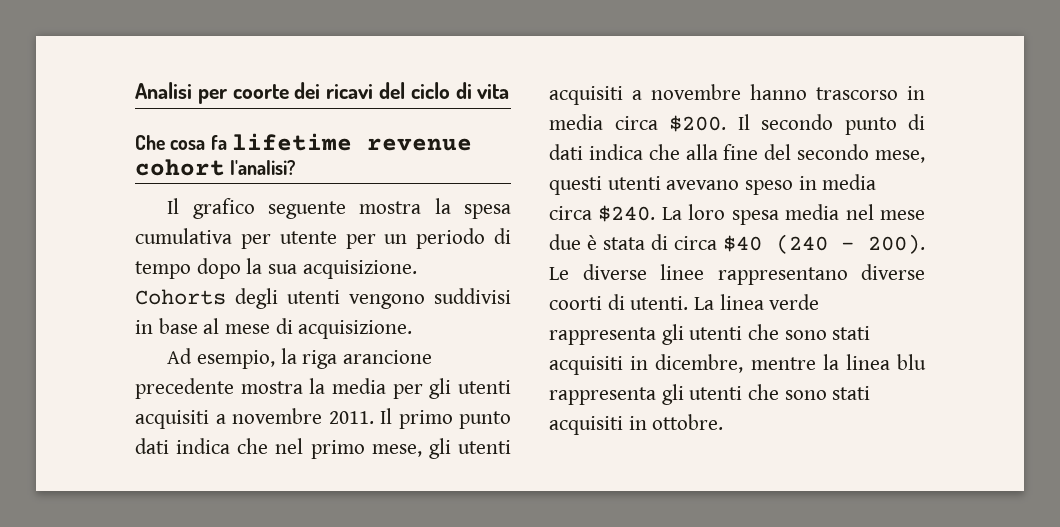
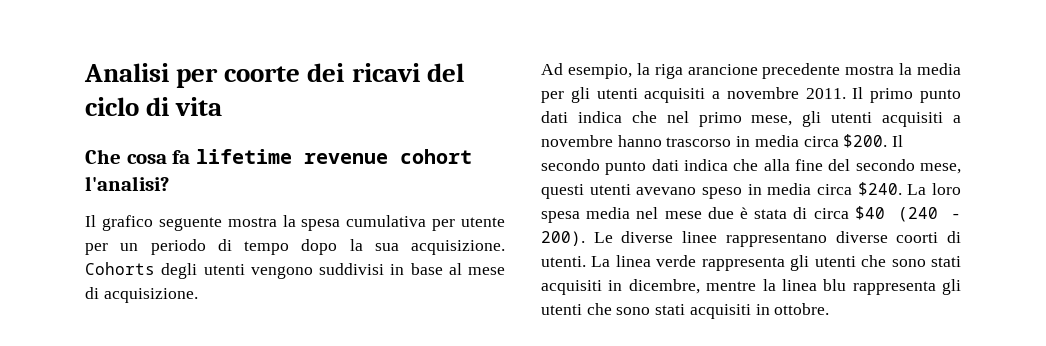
- Il secondo punto di dati indica che alla fine del secondo mese, questi utenti avevano speso in media circa $240.
+ Il secondo punto dati indica che alla fine del secondo mese, questi utenti avevano speso in media circa $240.

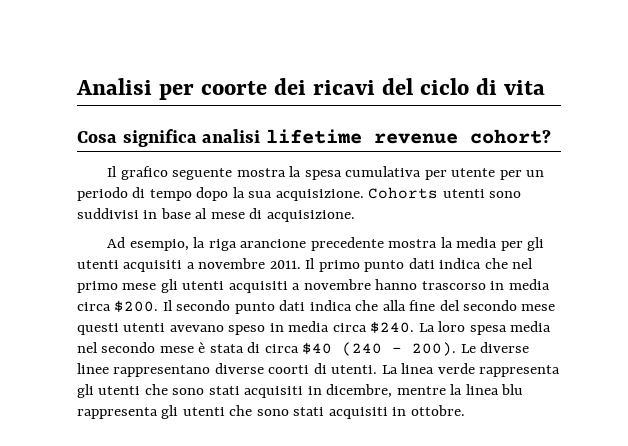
- Che cosa fa lifetime revenue cohort l'analisi?
+ Cosa significa analisi lifetime revenue cohort?
- Cohorts degli utenti vengono suddivisi in base al mese di acquisizione.
+ Cohorts utenti sono suddivisi in base al mese di acquisizione.
- Il primo punto dati indica che nel primo mese, gli utenti acquisiti a novembre hanno trascorso in media circa $200.
+ Il primo punto dati indica che nel primo mese gli utenti acquisiti a novembre hanno trascorso in media circa $200.
- Il secondo punto dati indica che alla fine del secondo mese, questi utenti avevano speso in media circa $240.
+ Il secondo punto dati indica che alla fine del secondo mese questi utenti avevano speso in media circa $240.
- La loro spesa media nel mese due è stata di circa $40 (240 - 200).
+ La loro spesa media nel secondo mese è stata di circa $40 (240 - 200).

